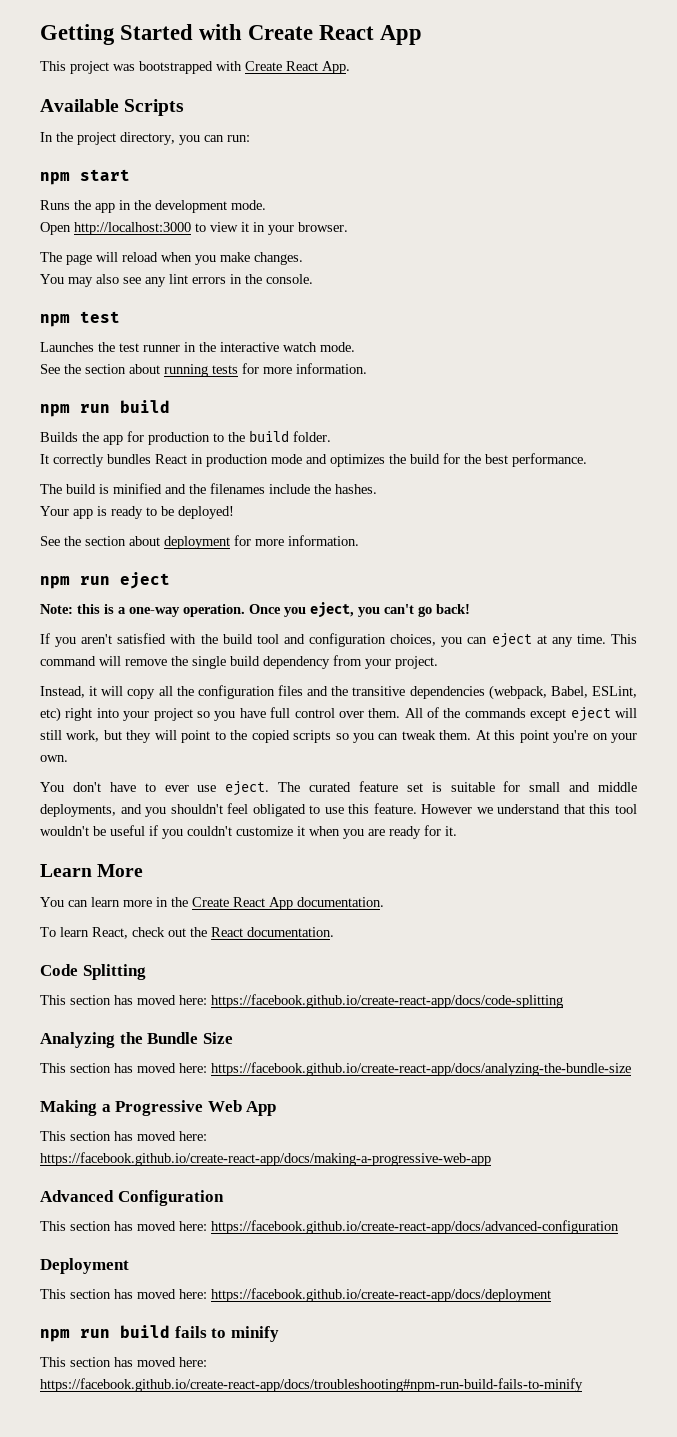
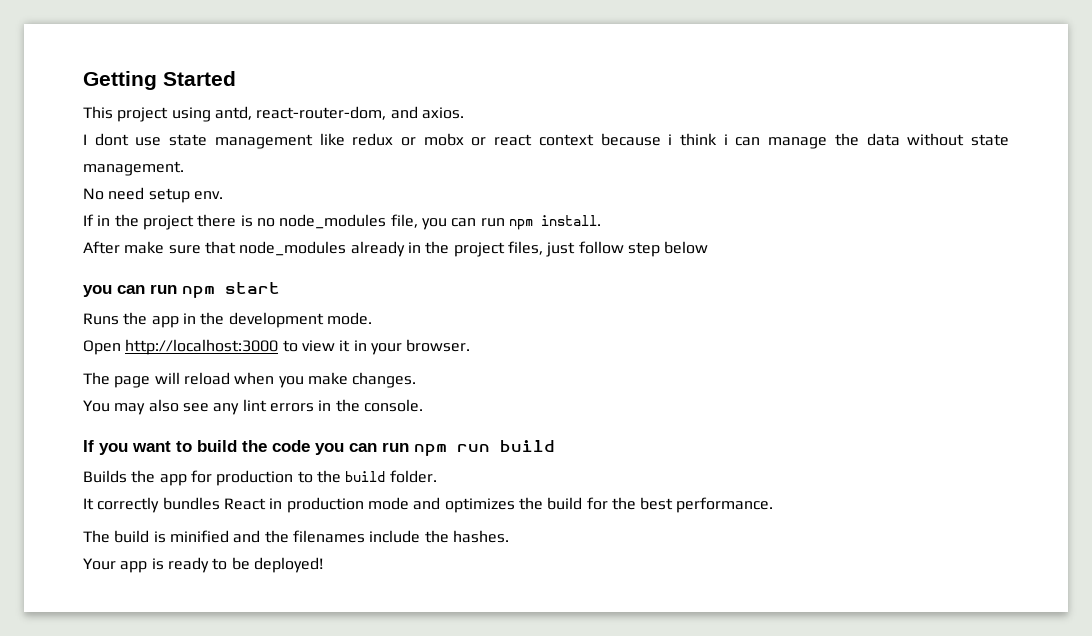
- Getting Started with Create React App
- This project was bootstrapped with Create React App.
- Available Scripts
- In the project directory, you can run:
- npm start
+ Getting Started
+ This project using antd, react-router-dom, and axios.
+ I dont use state management like redux or mobx or react context because i think i can manage the data without state management.
+ No need setup env.
+ If in the project there is no node_modules file, you can run npm install.
+ After make sure that node_modules already in the project files, just follow step below
+ you can run npm start
- npm test
- Launches the test runner in the interactive watch mode.
- See the section about running tests for more information.
- npm run build
+ If you want to build the code you can run npm run build
- See the section about deployment for more information.
- npm run eject
- Note: this is a one-way operation. Once you eject, you can't go back!
- If you aren't satisfied with the build tool and configuration choices, you can eject at any time. This command will remove the single build dependency from your project.
- Instead, it will copy all the configuration files and the transitive dependencies (webpack, Babel, ESLint, etc) right into your project so you have full control over them. All of the commands except eject will still work, but they will point to the copied scripts so you can tweak them. At this point you're on your own.
- You don't have to ever use eject. The curated feature set is suitable for small and middle deployments, and you shouldn't feel obligated to use this feature. However we understand that this tool wouldn't be useful if you couldn't customize it when you are ready for it.
- Learn More
- You can learn more in the Create React App documentation.
- To learn React, check out the React documentation.
- Code Splitting
- This section has moved here: https://facebook.github.io/create-react-app/docs/code-splitting
- Analyzing the Bundle Size
- This section has moved here: https://facebook.github.io/create-react-app/docs/analyzing-the-bundle-size
- Making a Progressive Web App
- This section has moved here: https://facebook.github.io/create-react-app/docs/making-a-progressive-web-app
- Advanced Configuration
- This section has moved here: https://facebook.github.io/create-react-app/docs/advanced-configuration
- Deployment
- This section has moved here: https://facebook.github.io/create-react-app/docs/deployment
- npm run build fails to minify
- This section has moved here: https://facebook.github.io/create-react-app/docs/troubleshooting#npm-run-build-fails-to-minify

